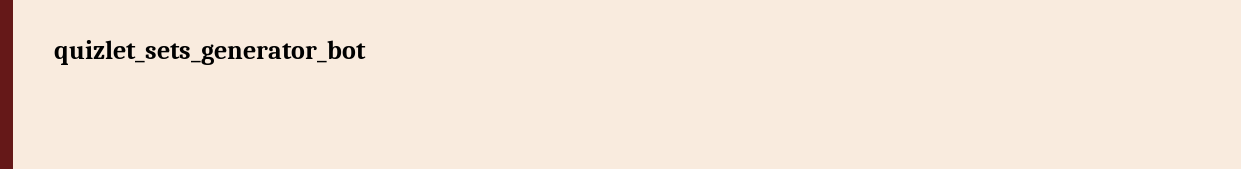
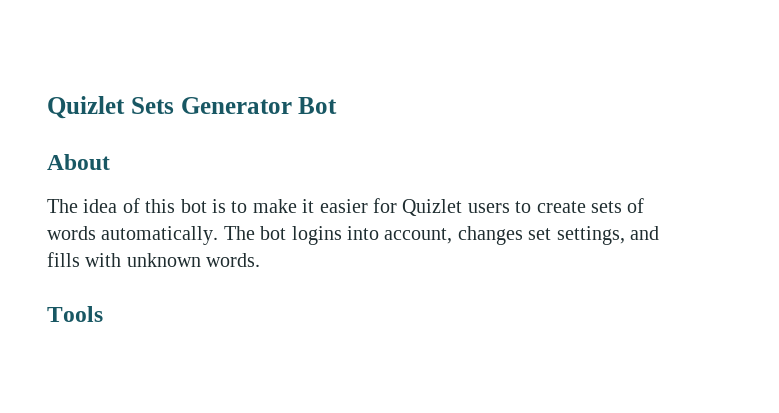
- quizlet_sets_generator_bot
+ Quizlet Sets Generator Bot
+ About
+ The idea of this bot is to make it easier for Quizlet users to create sets of words automatically. The bot logins into account, changes set settings, and fills with unknown words.
+ Tools

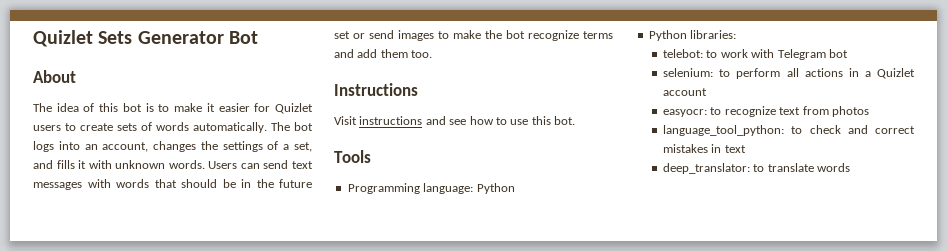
- The bot logins into account, changes set settings, and fills with unknown words.
+ The bot logs into an account, changes the settings of a set, and fills it with unknown words. Users can send text messages with words that should be in the future set or send images to make the bot recognize terms and add them too.
+ Instructions
+ Visit instructions and see how to use this bot.
  Tools
+ Programming language: Python
+ Python libraries:
+ telebot: to work with Telegram bot
+ selenium: to perform all actions in a Quizlet account
+ easyocr: to recognize text from photos
+ language_tool_python: to check and correct mistakes in text
+ deep_translator: to translate words

